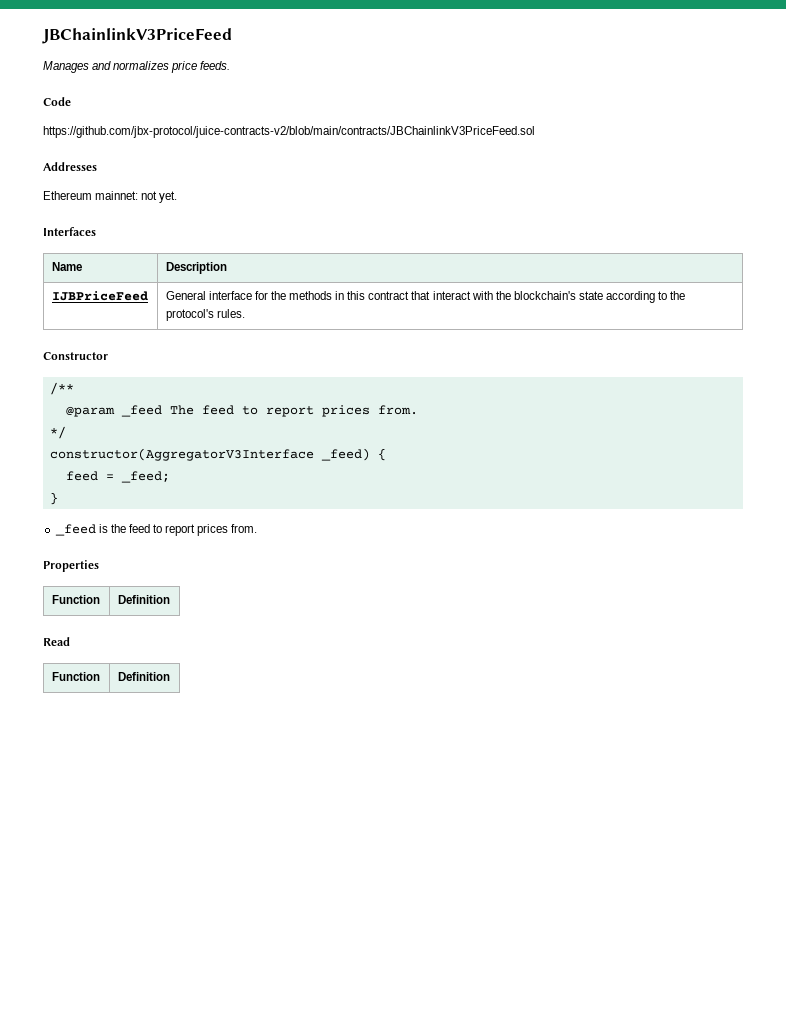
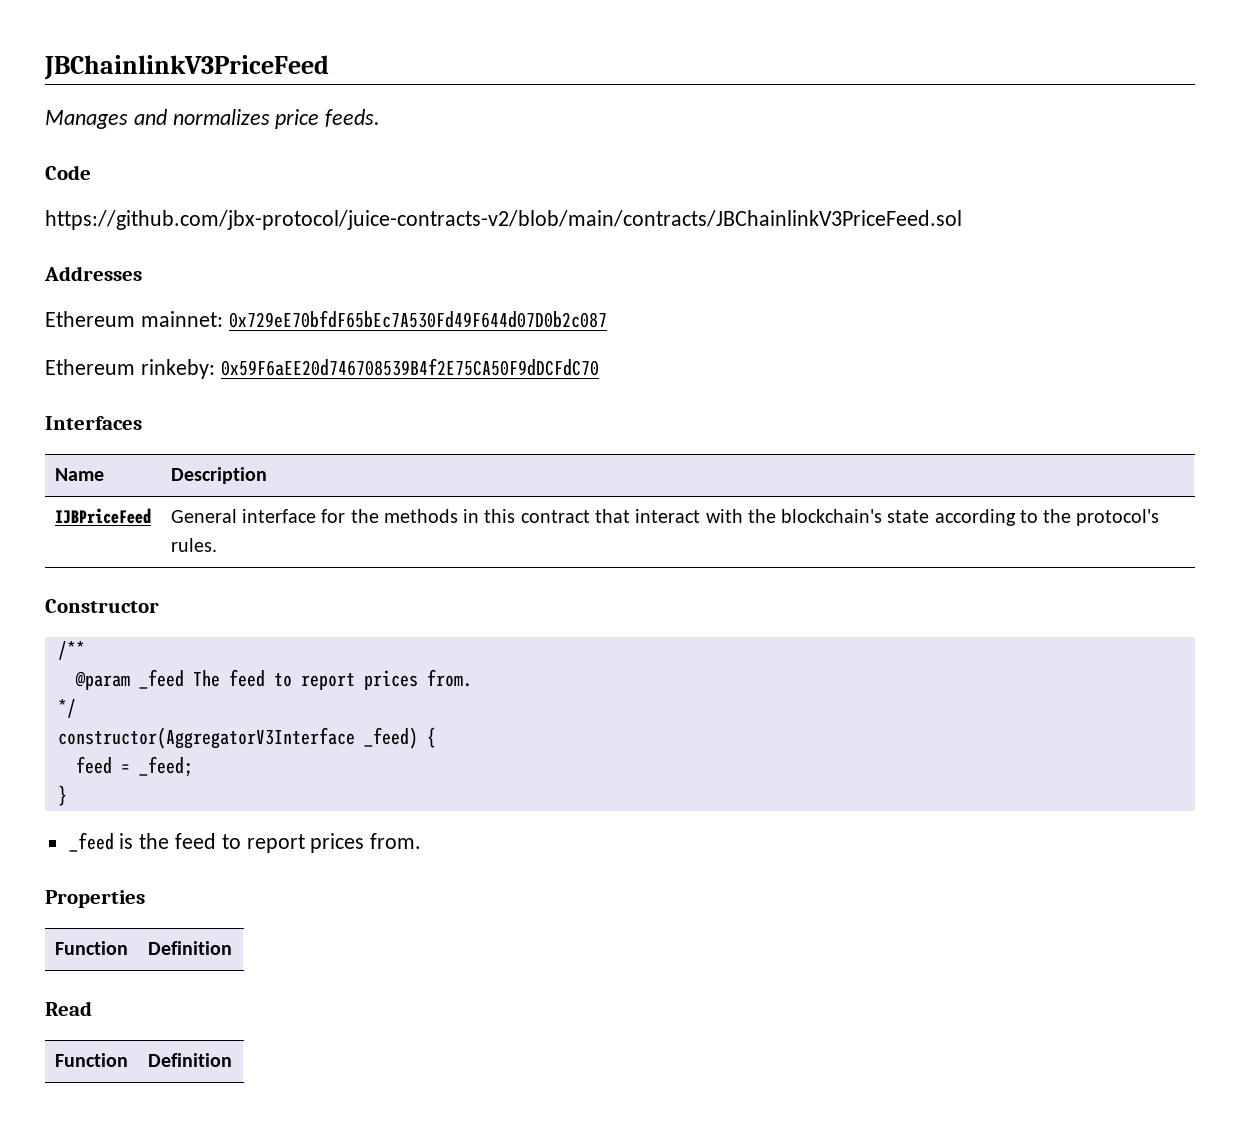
- Ethereum mainnet: not yet.
+ Ethereum mainnet: 0x729eE70bfdF65bEc7A530Fd49F644d07D0b2c087
+ Ethereum rinkeby: 0x59F6aEE20d746708539B4f2E75CA50F9dDCFdC70

